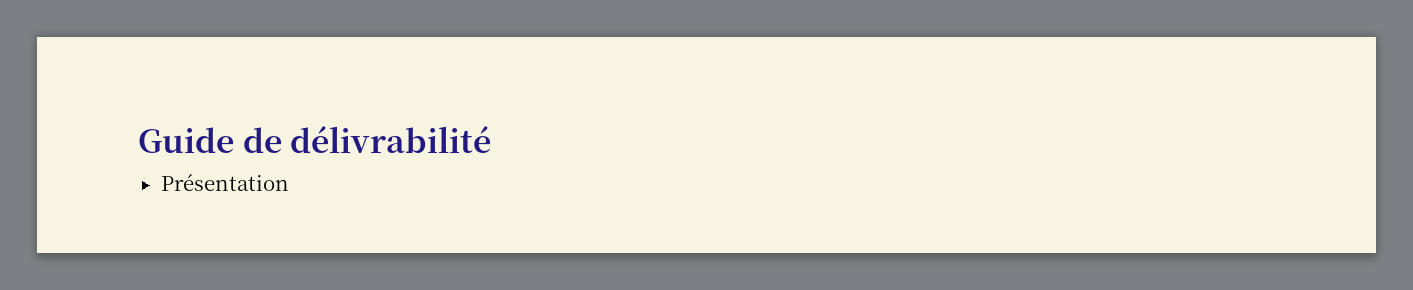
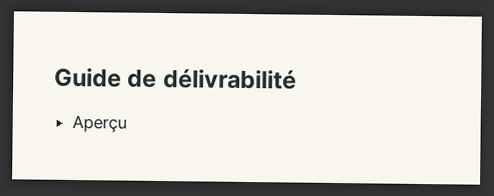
- Présentation
+ Aperçu

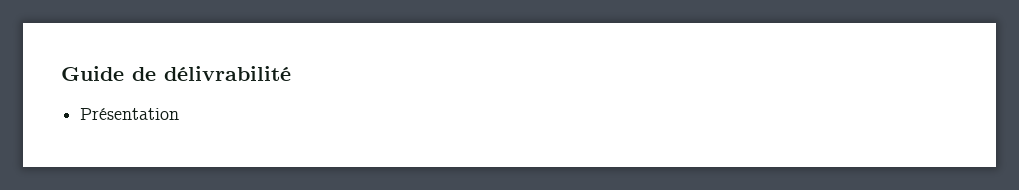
- Aperçu
+ Présentation

